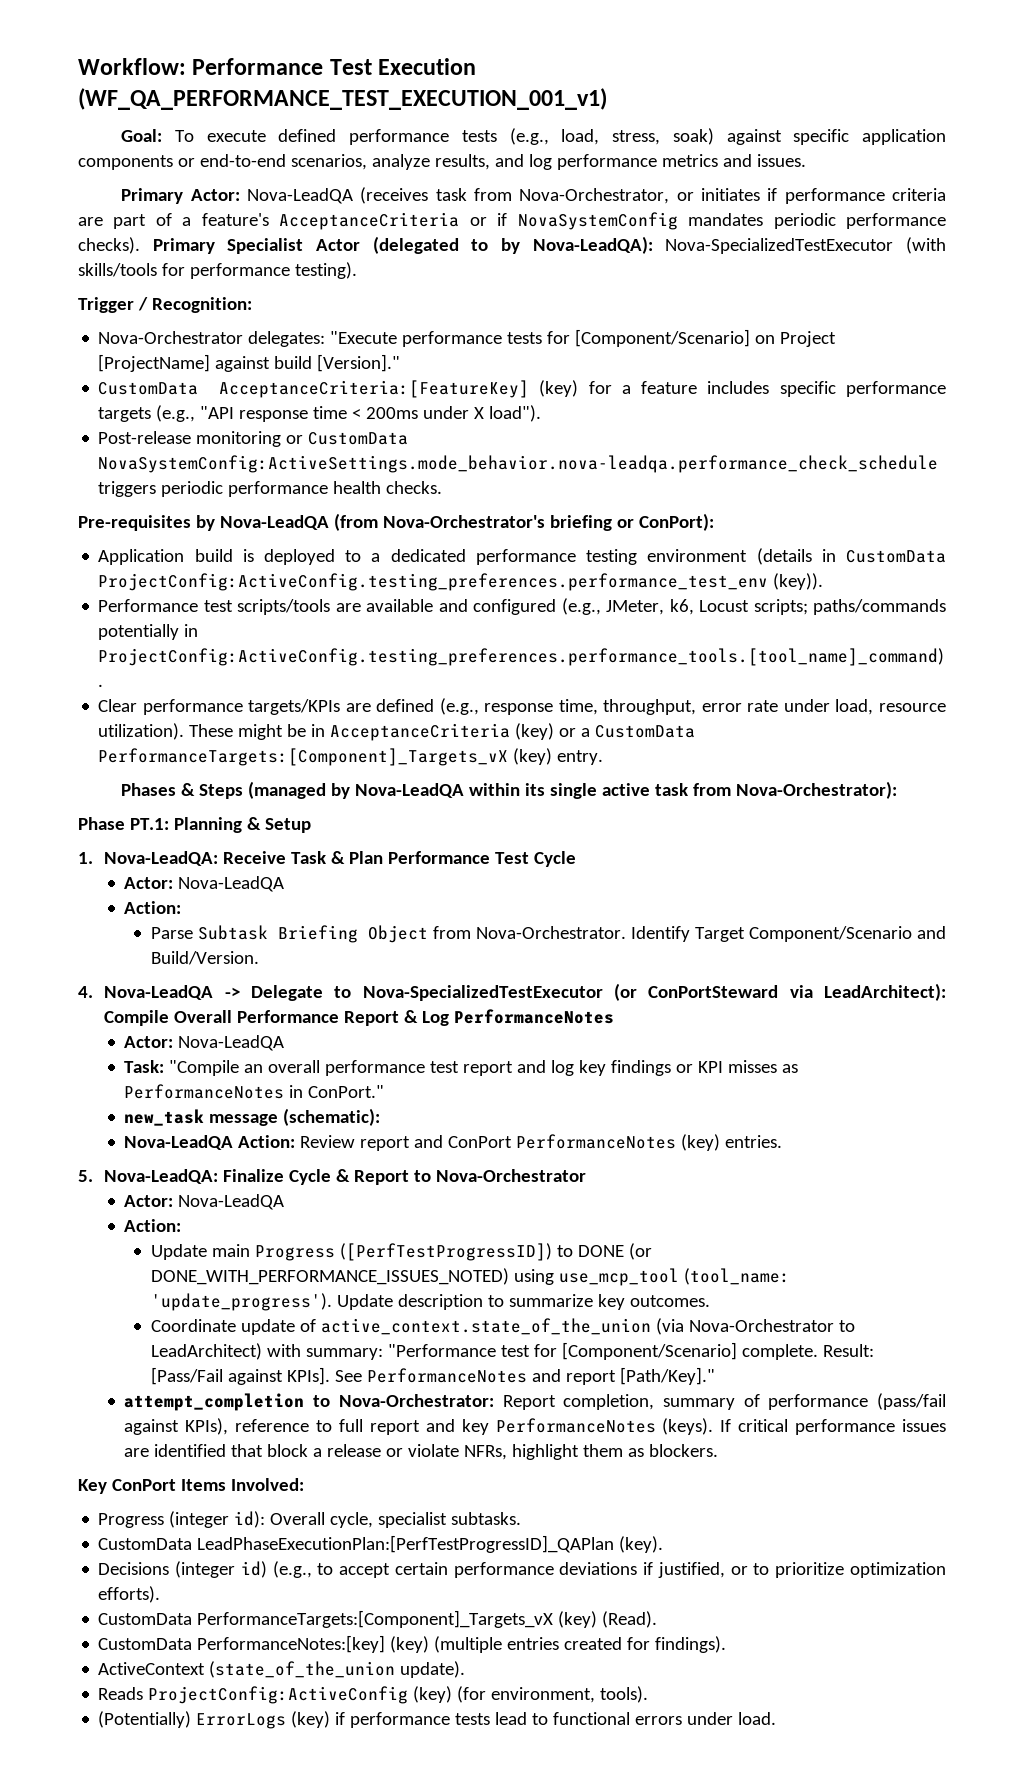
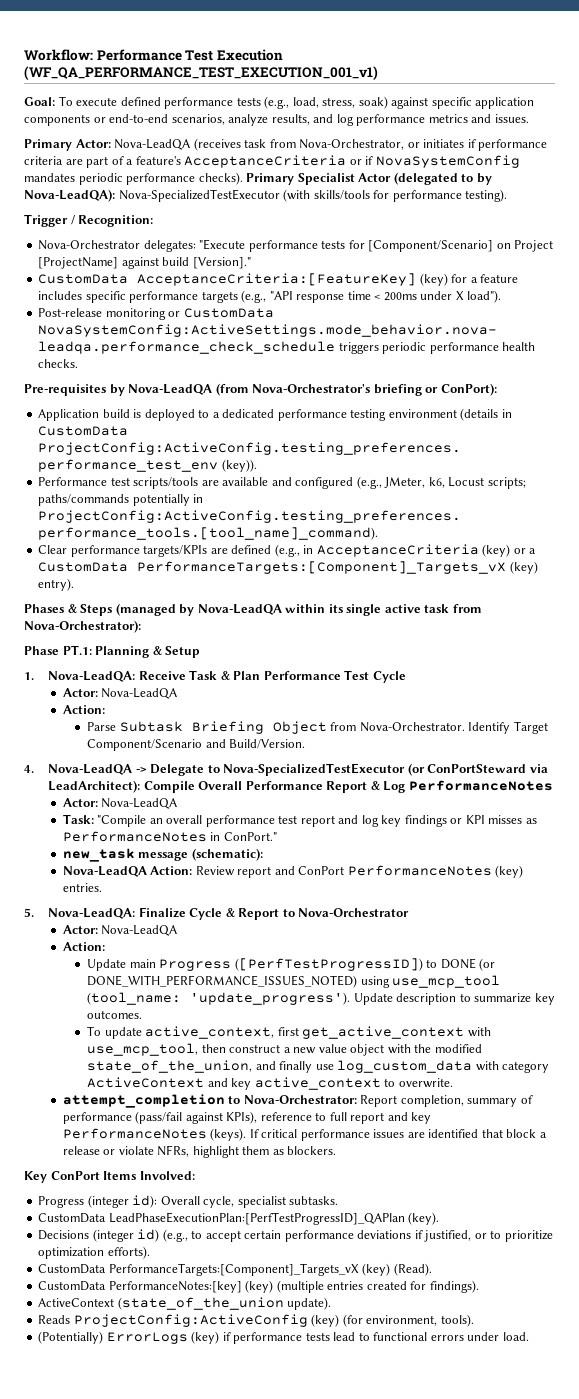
- Clear performance targets/KPIs are defined (e.g., response time, throughput, error rate under load, resource utilization). These might be in AcceptanceCriteria (key) or a CustomData PerformanceTargets:[Component]_Targets_vX (key) entry.
+ Clear performance targets/KPIs are defined (e.g., in AcceptanceCriteria (key) or a CustomData PerformanceTargets:[Component]_Targets_vX (key) entry).
- Coordinate update of active_context.state_of_the_union (via Nova-Orchestrator to LeadArchitect) with summary: "Performance test for [Component/Scenario] complete. Result: [Pass/Fail against KPIs]. See PerformanceNotes and report [Path/Key]."
+ To update active_context, first get_active_context with use_mcp_tool, then construct a new value object with the modified state_of_the_union, and finally use log_custom_data with category ActiveContext and key active_context to overwrite.

